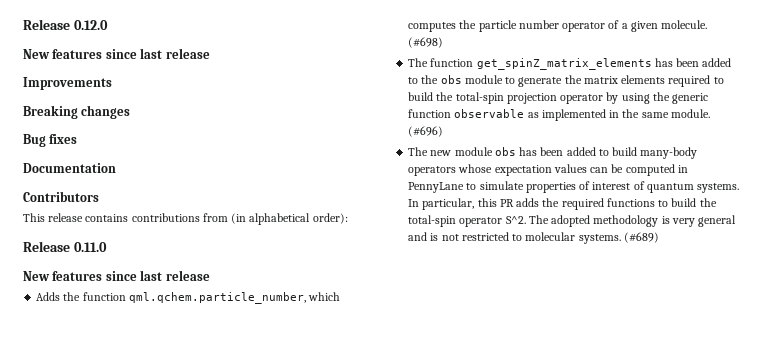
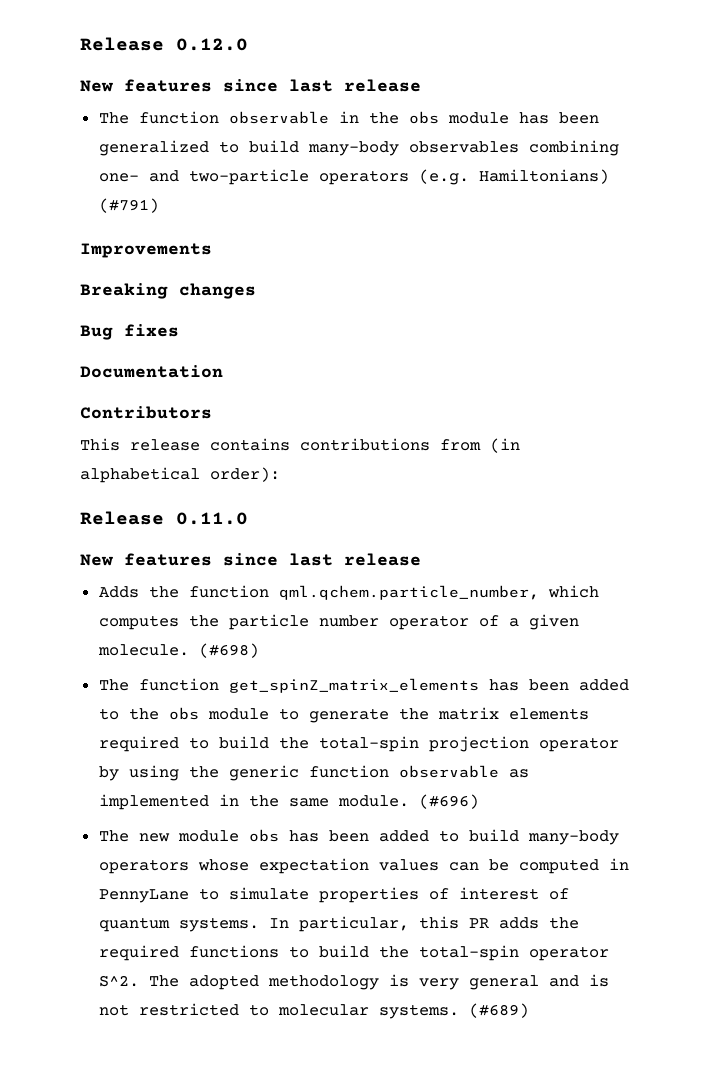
+ The function observable in the obs module has been generalized to build many-body observables combining one- and two-particle operators (e.g. Hamiltonians) (#791)

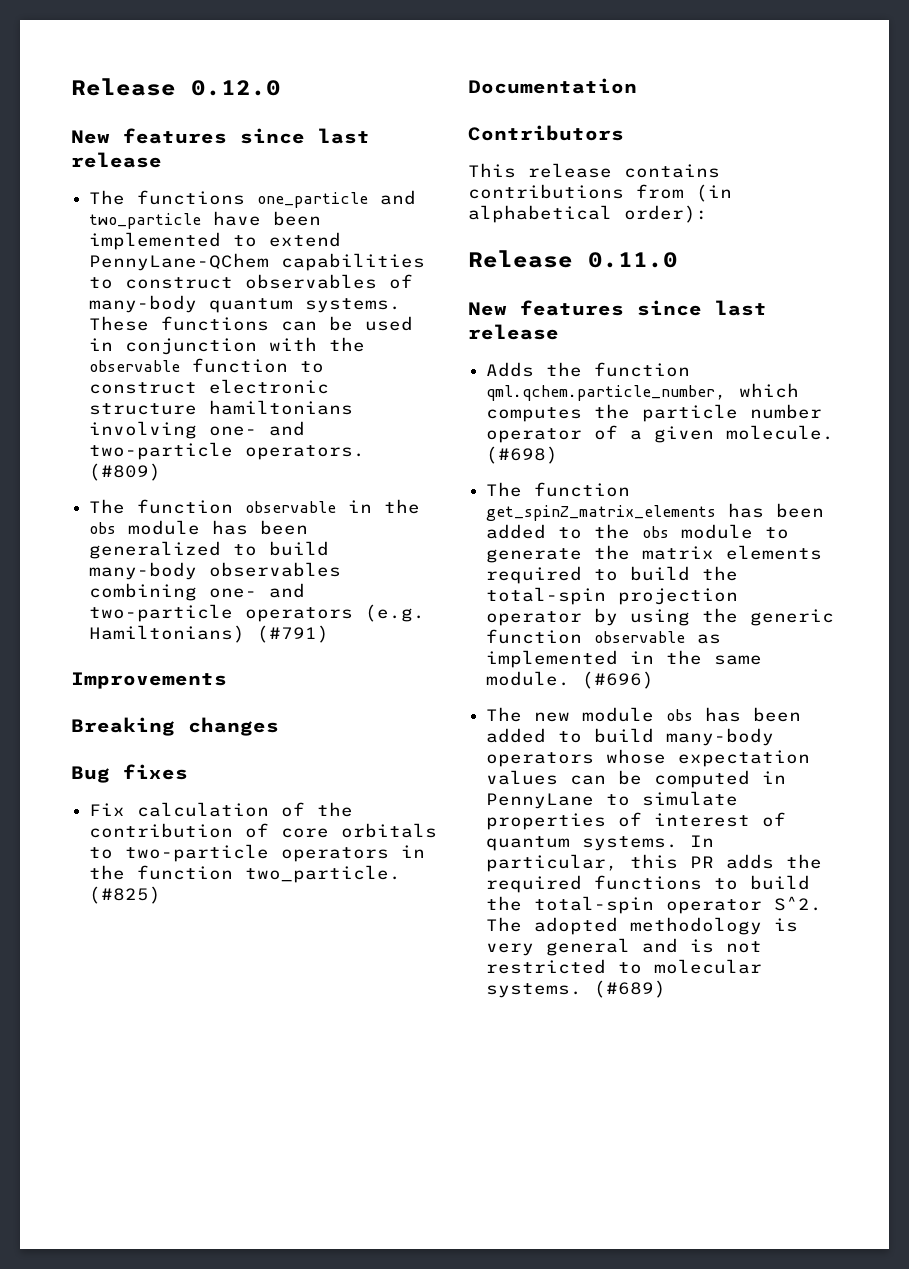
+ The functions one_particle and two_particle have been implemented to extend PennyLane-QChem capabilities to construct observables of many-body quantum systems. These functions can be used in conjunction with the observable function to construct electronic structure hamiltonians involving one- and two-particle operators. (#809)
+ Fix calculation of the contribution of core orbitals to two-particle operators in the function two_particle. (#825)

